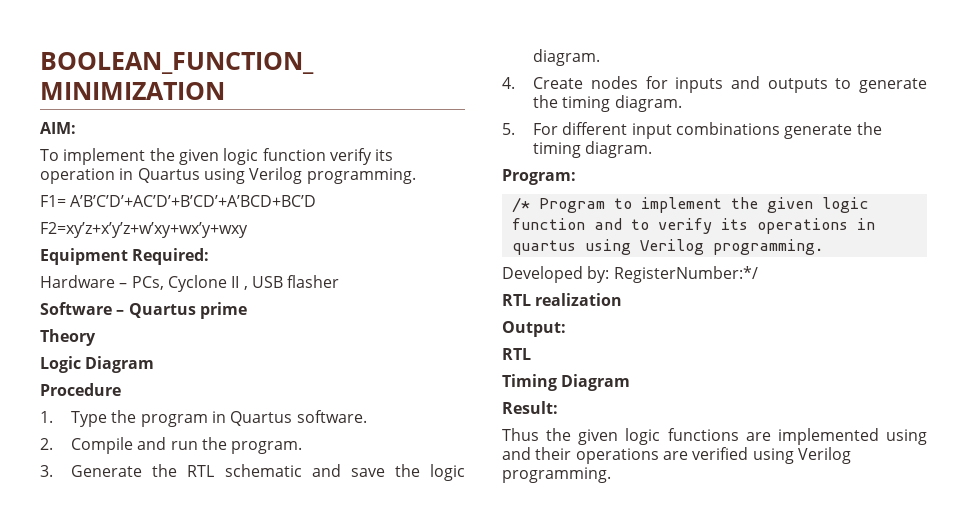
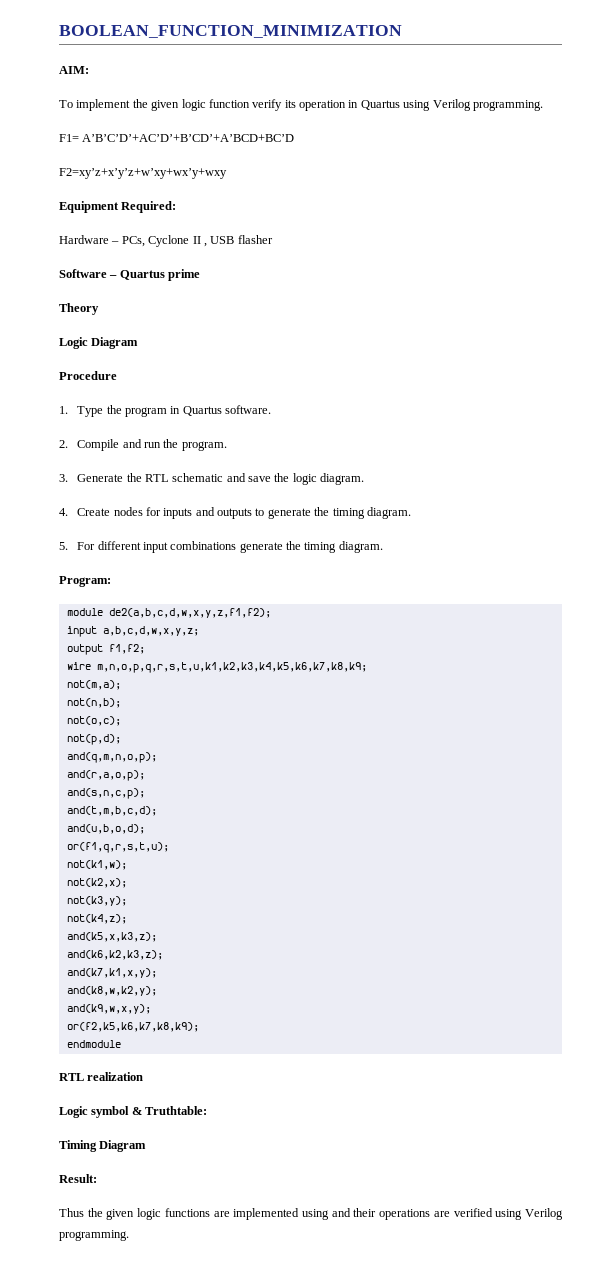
- /* Program to implement the given logic function and to verify its operations in quartus using Verilog programming.
- Developed by: RegisterNumber:*/
+ module de2(a,b,c,d,w,x,y,z,f1,f2);
+ input a,b,c,d,w,x,y,z;
+ output f1,f2;
+ wire m,n,o,p,q,r,s,t,u,k1,k2,k3,k4,k5,k6,k7,k8,k9;
+ not(m,a);
+ not(n,b);
+ not(o,c);
+ not(p,d);
+ and(q,m,n,o,p);
+ and(r,a,o,p);
+ and(s,n,c,p);
+ and(t,m,b,c,d);
+ and(u,b,o,d);
+ or(f1,q,r,s,t,u);
+ not(k1,w);
+ not(k2,x);
+ not(k3,y);
+ not(k4,z);
+ and(k5,x,k3,z);
+ and(k6,k2,k3,z);
+ and(k7,k1,x,y);
+ and(k8,w,k2,y);
+ and(k9,w,x,y);
+ or(f2,k5,k6,k7,k8,k9);
+ endmodule
  RTL realization
- Output:
- RTL
+ Logic symbol & Truthtable:

